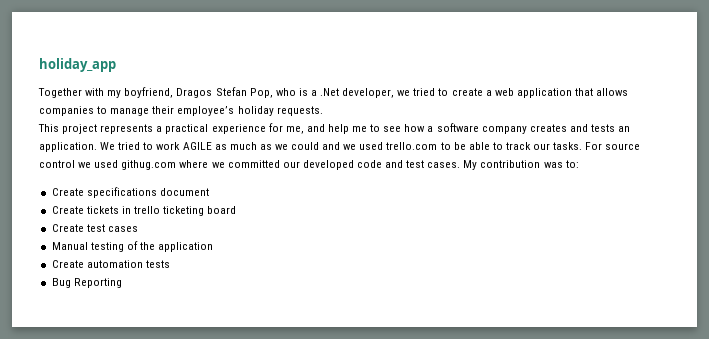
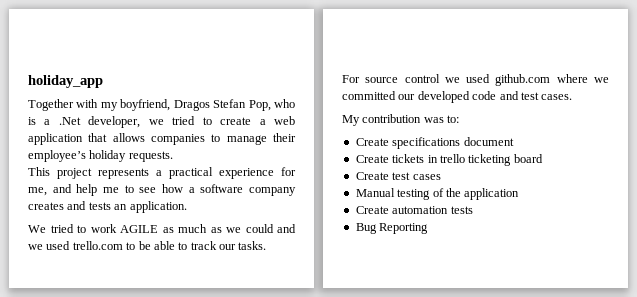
- This project represents a practical experience for me, and help me to see how a software company creates and tests an application. We tried to work AGILE as much as we could and we used trello.com to be able to track our tasks. For source control we used githug.com where we committed our developed code and test cases. My contribution was to:
+ This project represents a practical experience for me, and help me to see how a software company creates and tests an application.
+ We tried to work AGILE as much as we could and we used trello.com to be able to track our tasks.
+ For source control we used github.com where we committed our developed code and test cases.
+ My contribution was to:

